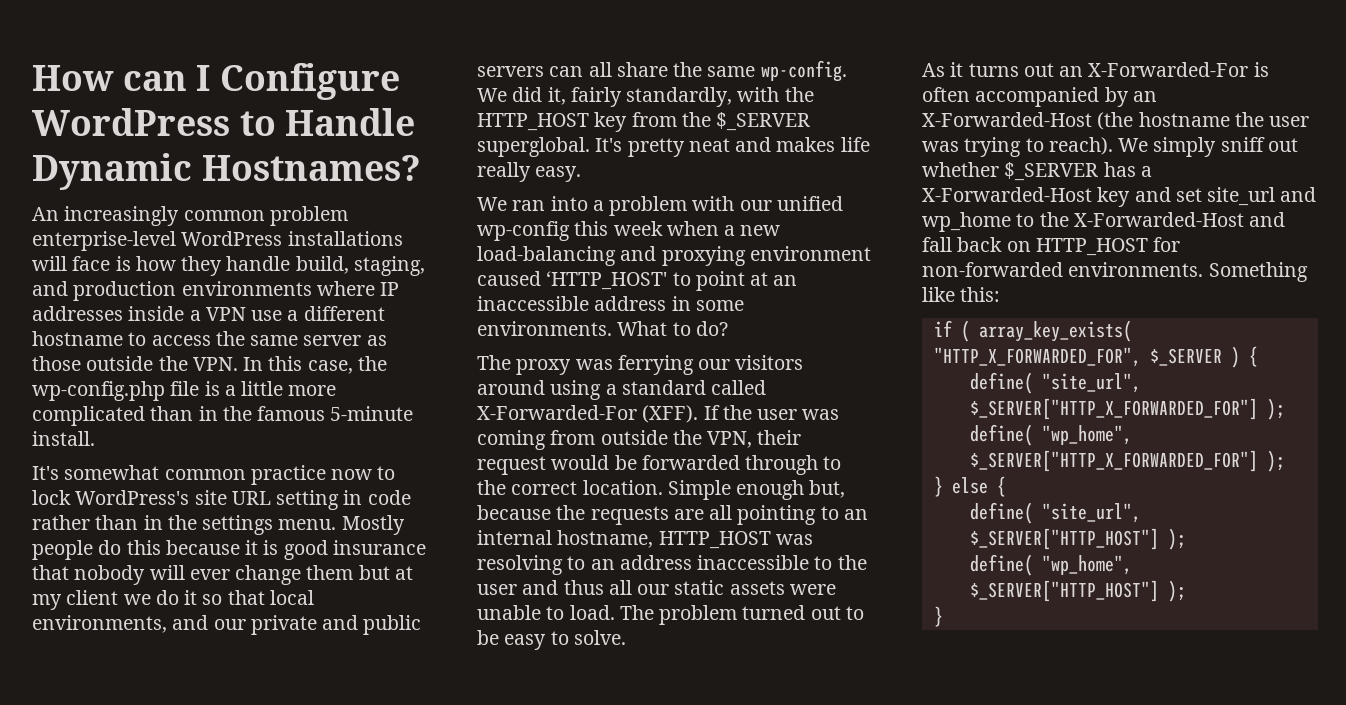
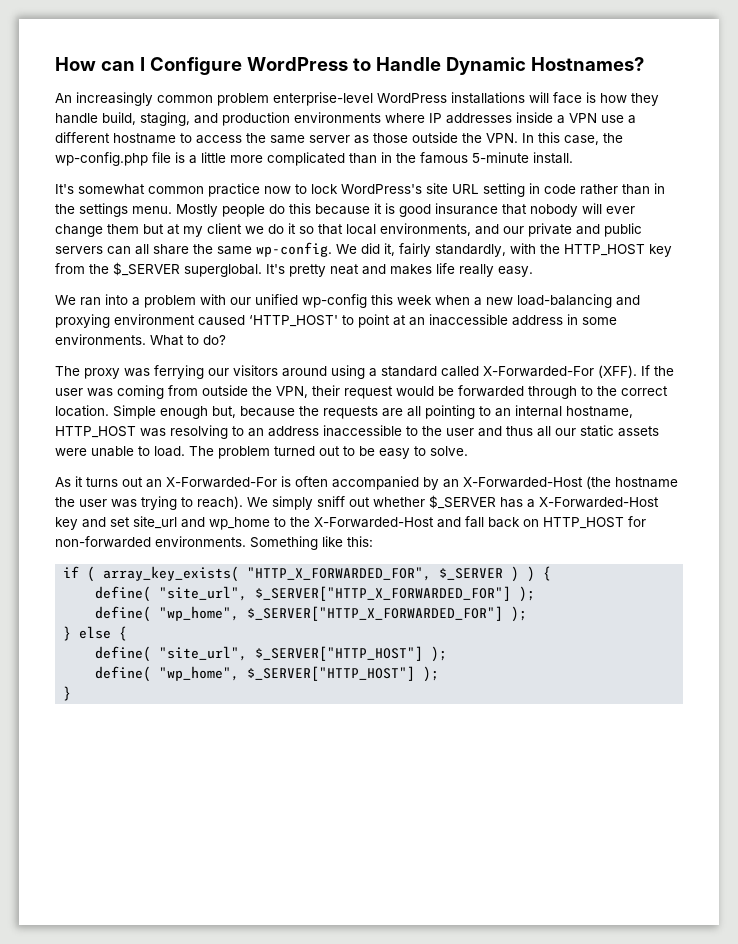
- if ( array_key_exists( "HTTP_X_FORWARDED_FOR", $_SERVER ) {
+ if ( array_key_exists( "HTTP_X_FORWARDED_FOR", $_SERVER ) ) {

